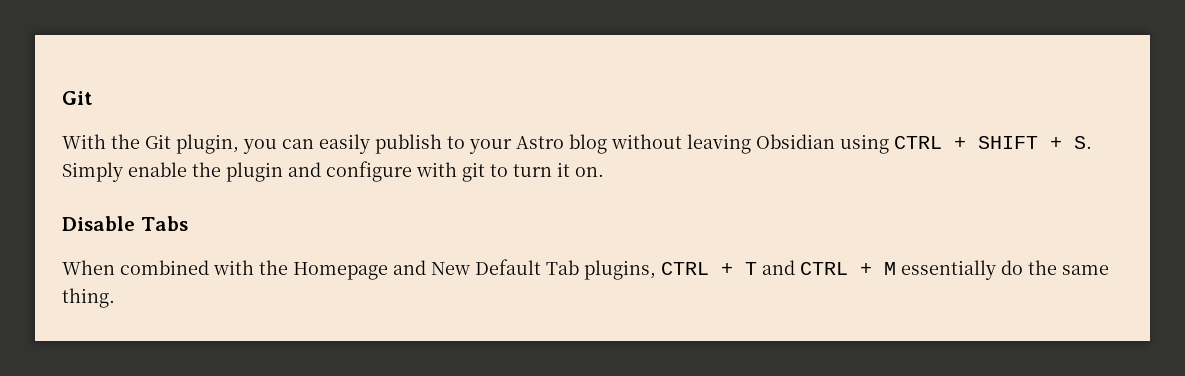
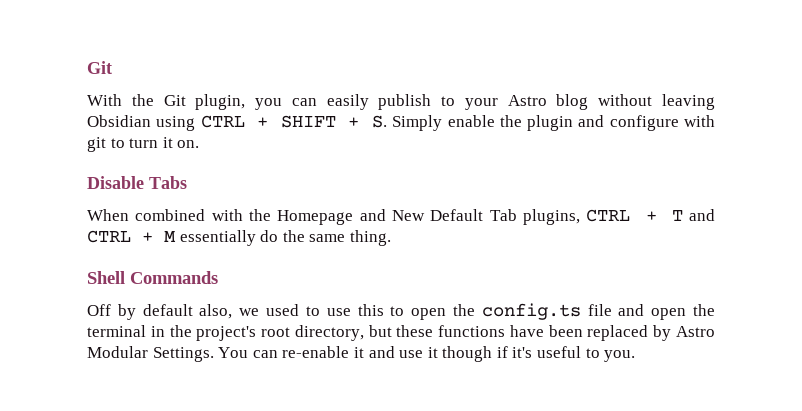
+ Shell Commands
+ Off by default also, we used to use this to open the config.ts file and open the terminal in the project's root directory, but these functions have been replaced by Astro Modular Settings. You can re-enable it and use it though if it's useful to you.

